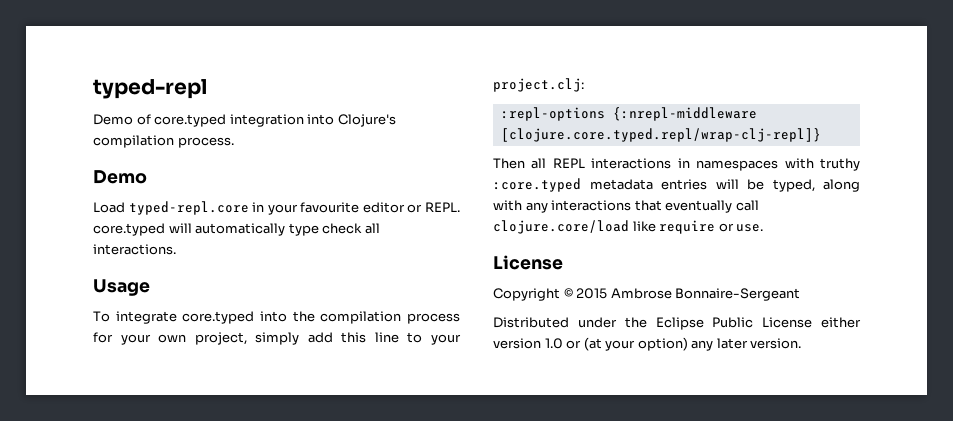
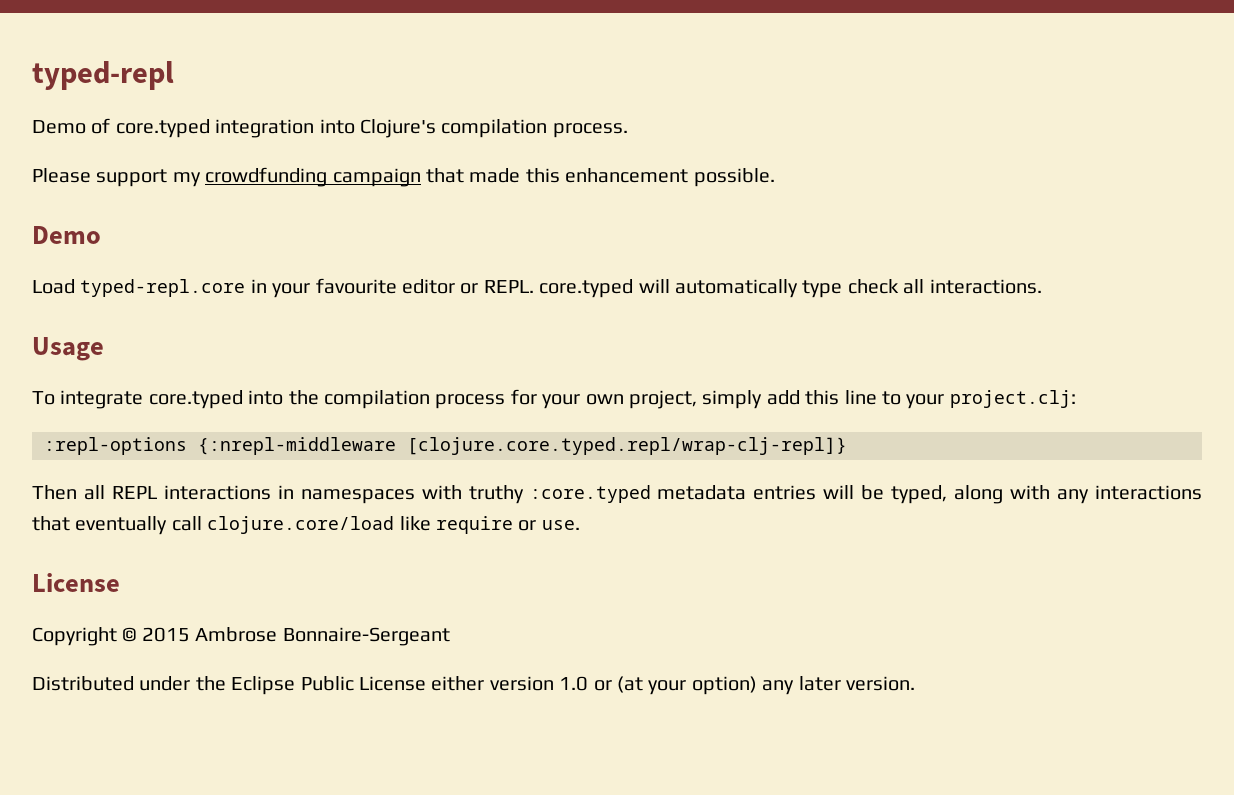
+ Please support my crowdfunding campaign that made this enhancement possible.

